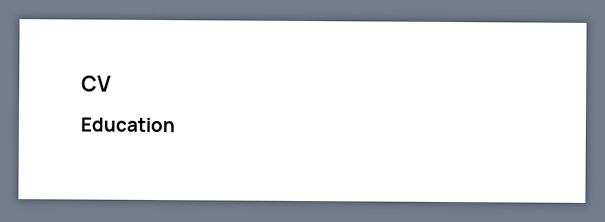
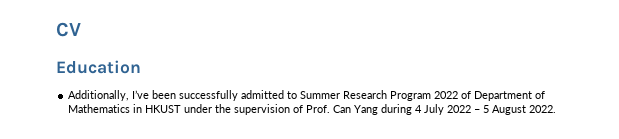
+ Additionally, I’ve been successfully admitted to Summer Research Program 2022 of Department of Mathematics in HKUST under the supervision of Prof. Can Yang during 4 July 2022 – 5 August 2022.

